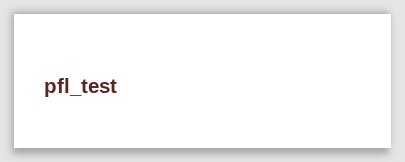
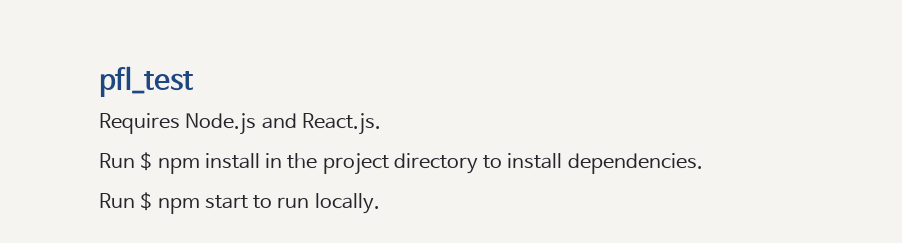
+ Requires Node.js and React.js.
+ Run $ npm install in the project directory to install dependencies.
+ Run $ npm start to run locally.

